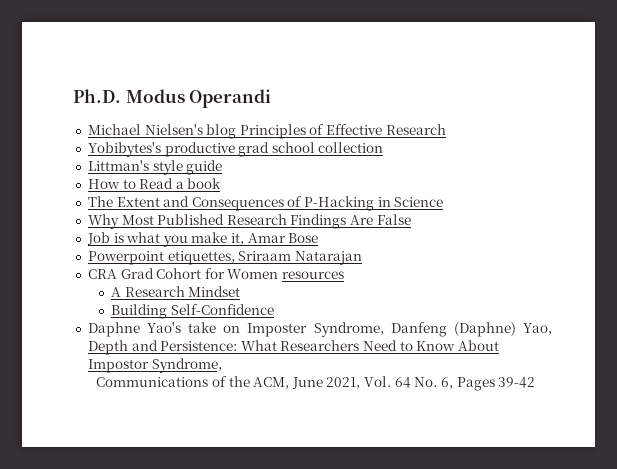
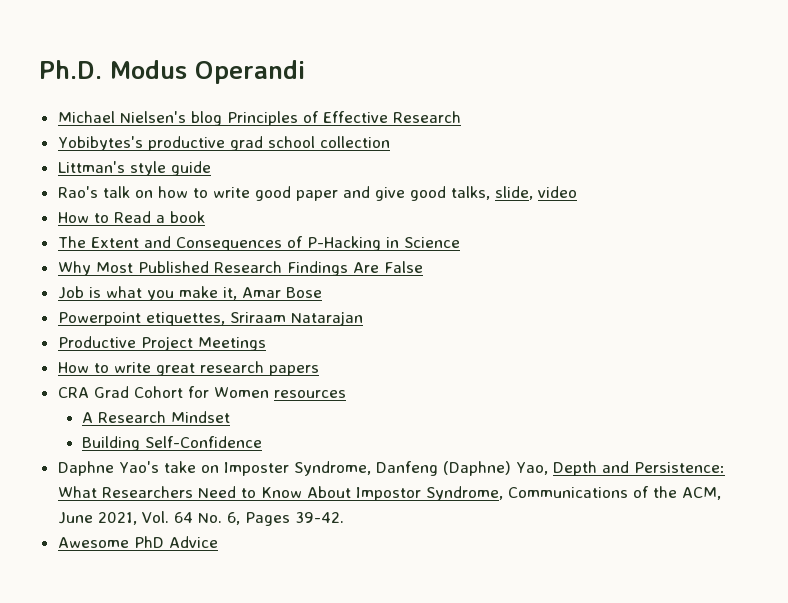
+ Rao's talk on how to write good paper and give good talks, slide, video
+ Productive Project Meetings
+ How to write great research papers
- Daphne Yao's take on Imposter Syndrome, Danfeng (Daphne) Yao, Depth and Persistence: What Researchers Need to Know About Impostor Syndrome,
- Communications of the ACM, June 2021, Vol. 64 No. 6, Pages 39-42
+ Daphne Yao's take on Imposter Syndrome, Danfeng (Daphne) Yao, Depth and Persistence: What Researchers Need to Know About Impostor Syndrome, Communications of the ACM, June 2021, Vol. 64 No. 6, Pages 39-42.
+ Awesome PhD Advice

